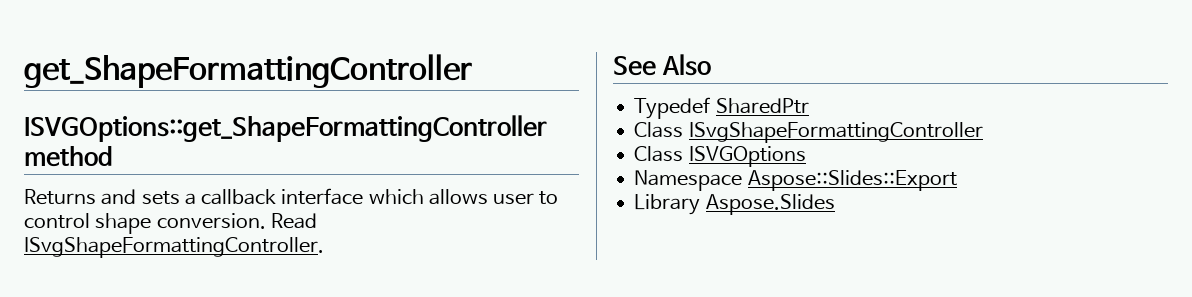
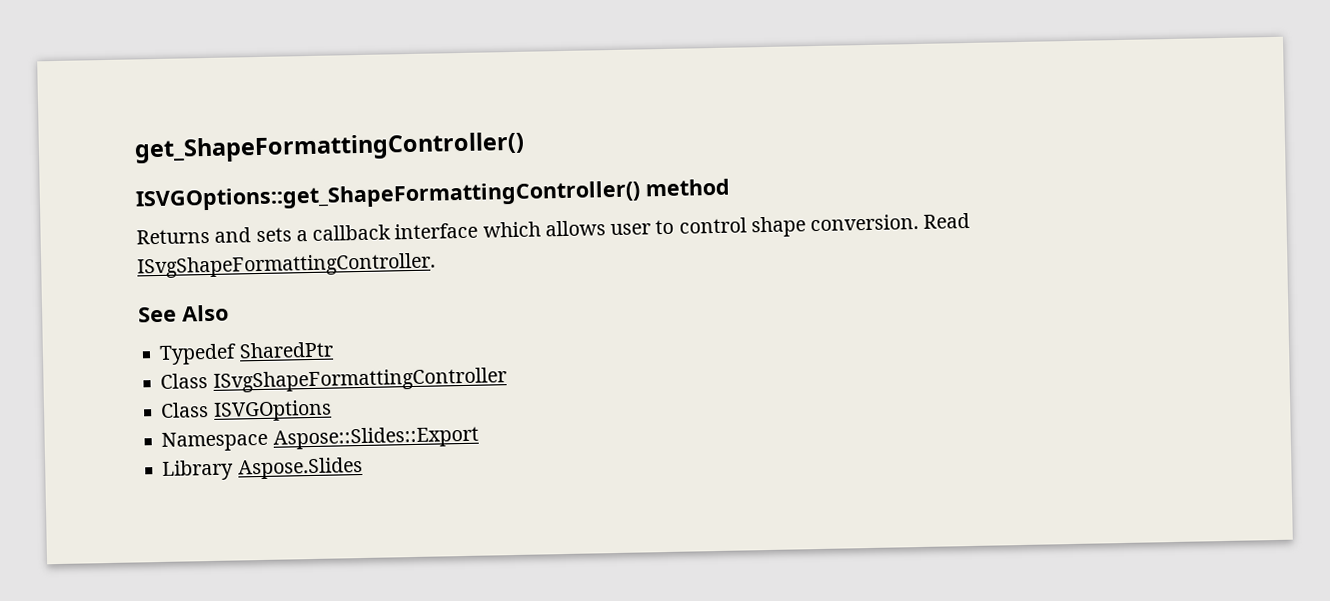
- get_ShapeFormattingController
- ISVGOptions::get_ShapeFormattingController method
+ get_ShapeFormattingController()
+ ISVGOptions::get_ShapeFormattingController() method

